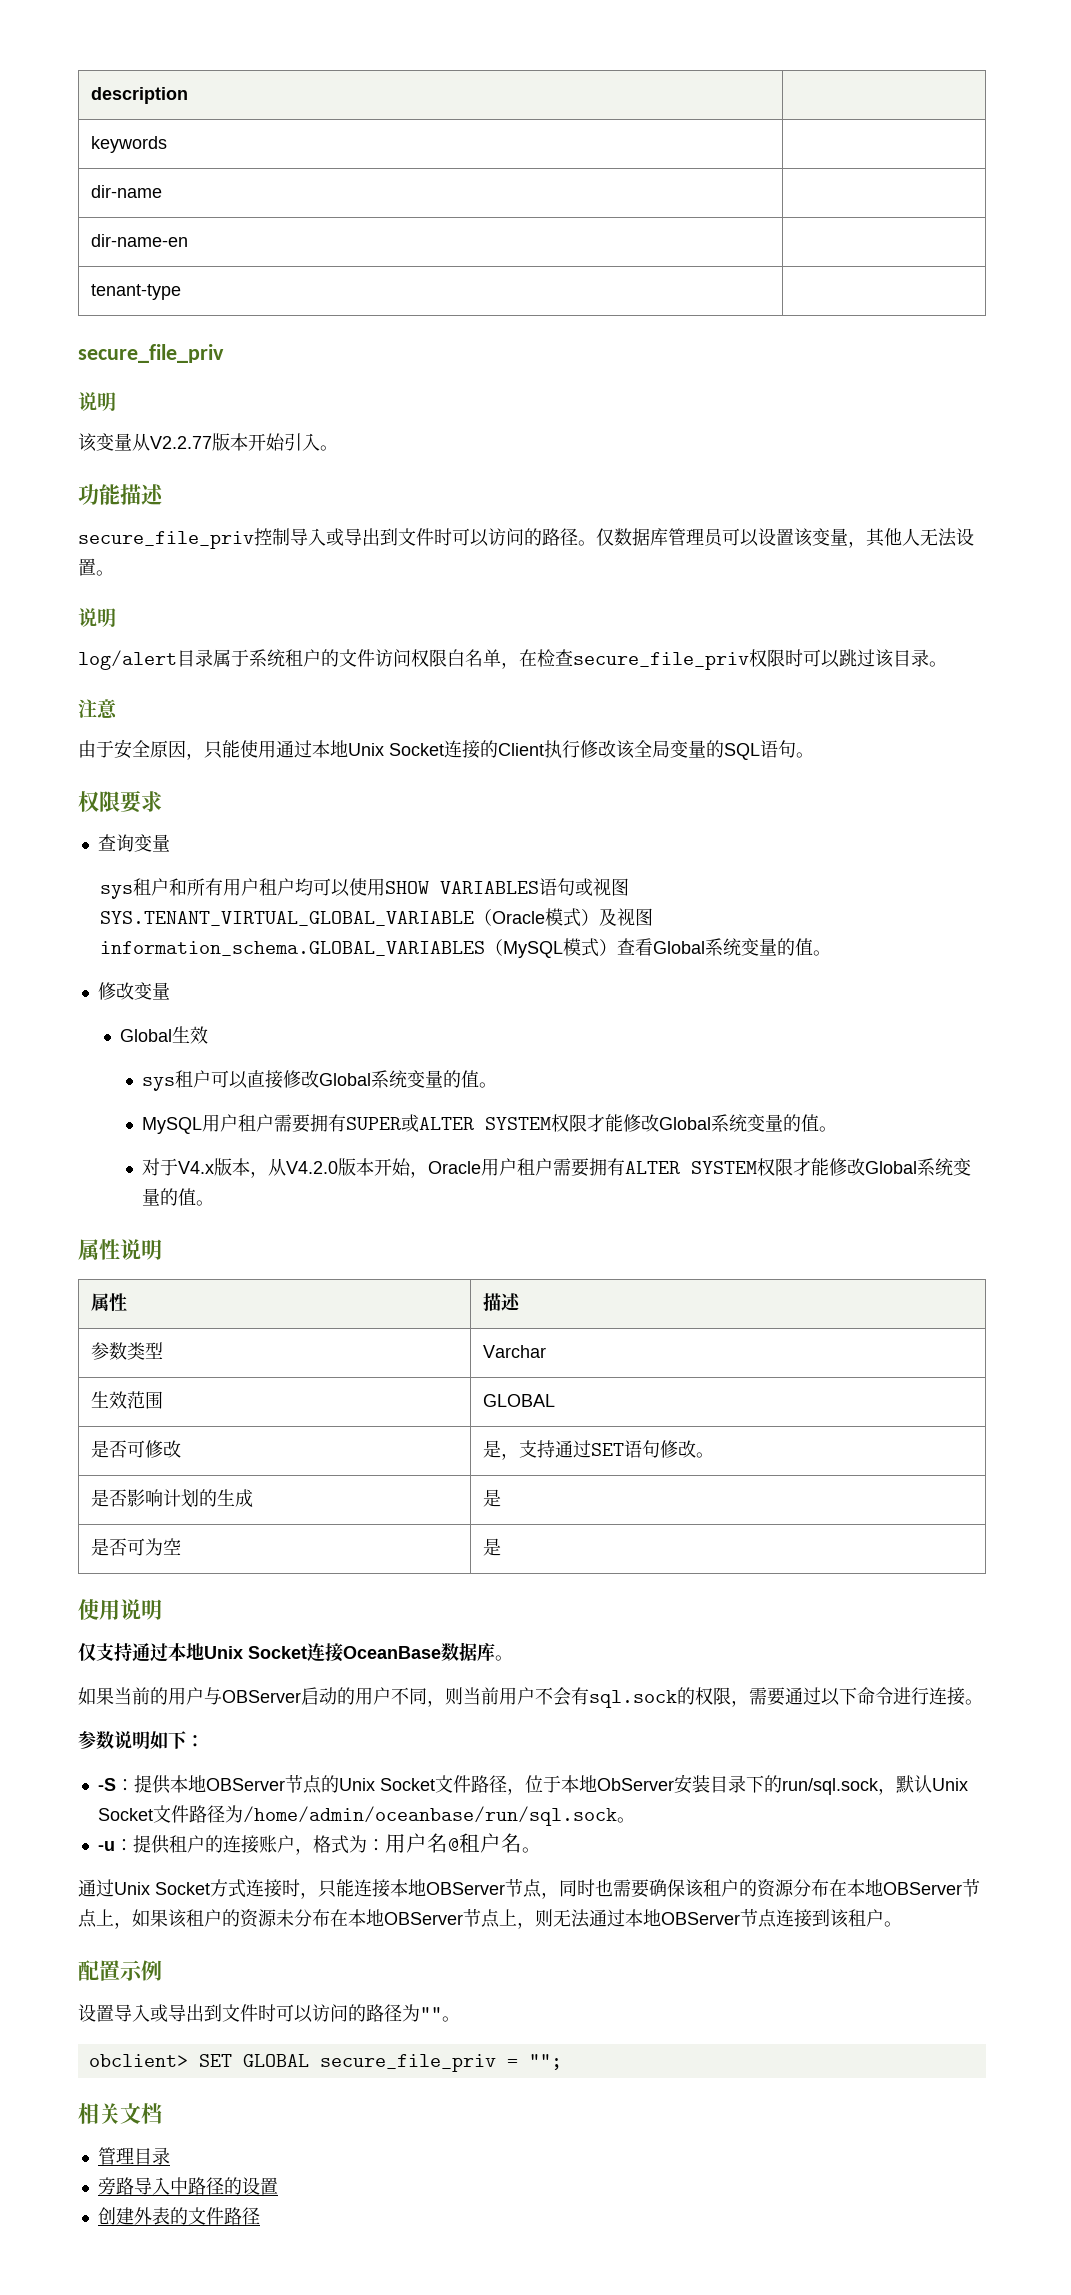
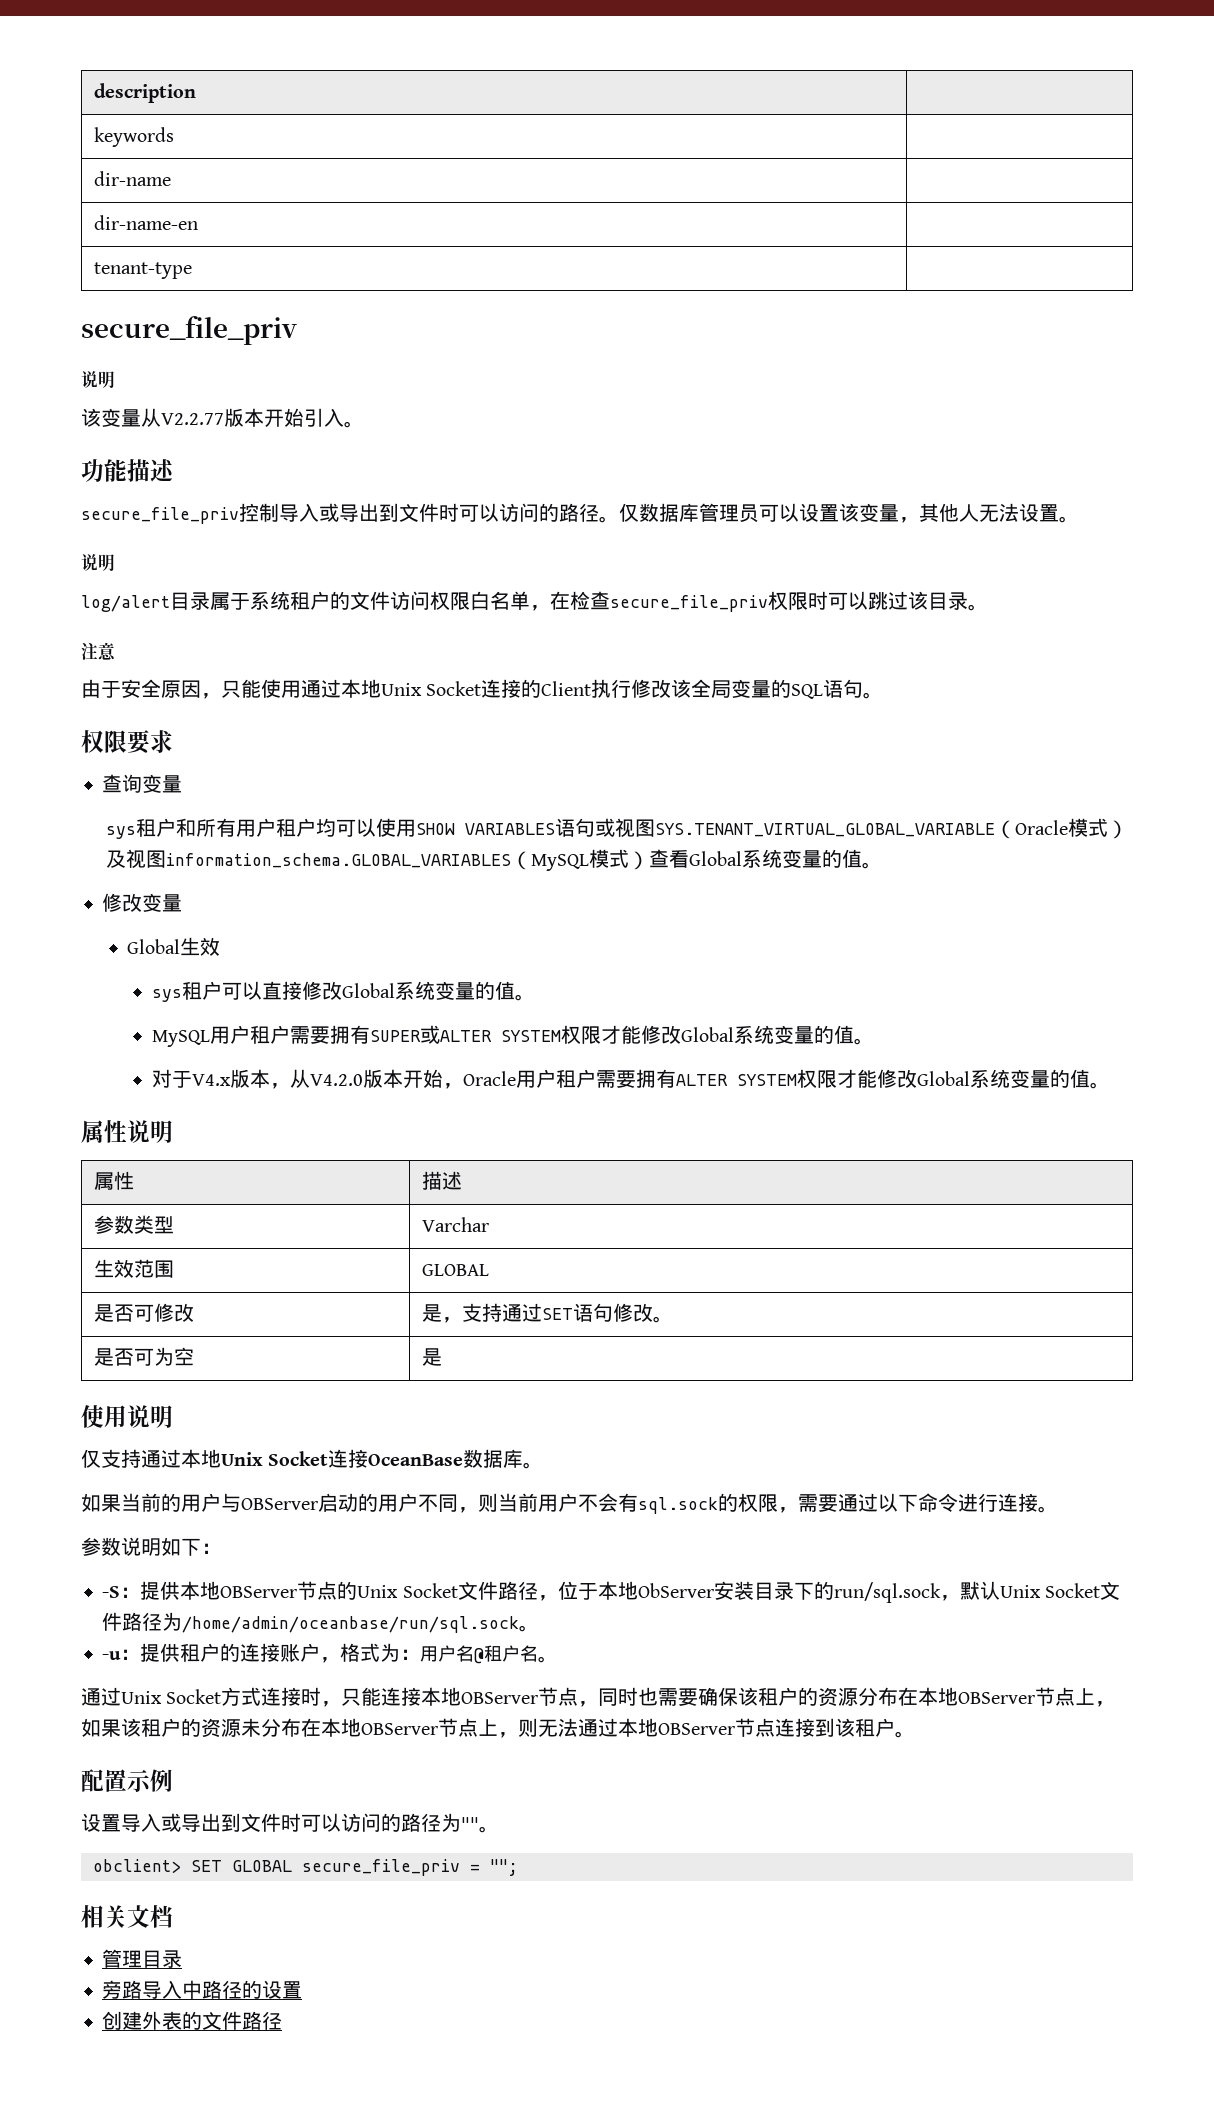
- 是否影响计划的生成 | 是

